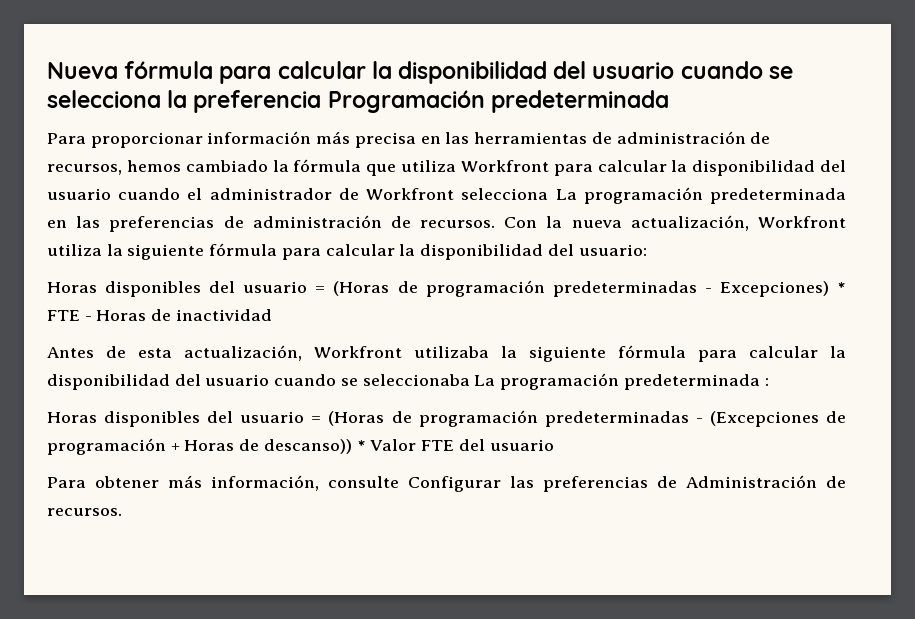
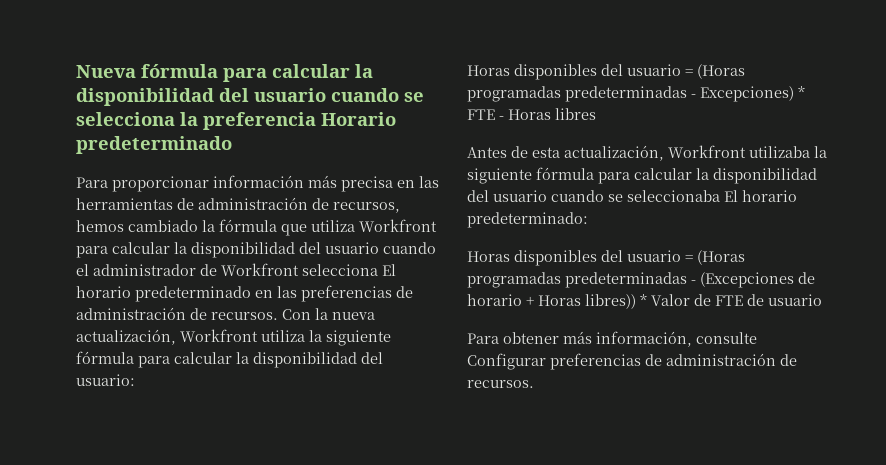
- Nueva fórmula para calcular la disponibilidad del usuario cuando se selecciona la preferencia Programación predeterminada
+ Nueva fórmula para calcular la disponibilidad del usuario cuando se selecciona la preferencia Horario predeterminado
- Para proporcionar información más precisa en las herramientas de administración de recursos, hemos cambiado la fórmula que utiliza Workfront para calcular la disponibilidad del usuario cuando el administrador de Workfront selecciona La programación predeterminada en las preferencias de administración de recursos.
+ Para proporcionar información más precisa en las herramientas de administración de recursos, hemos cambiado la fórmula que utiliza Workfront para calcular la disponibilidad del usuario cuando el administrador de Workfront selecciona El horario predeterminado en las preferencias de administración de recursos.
- Horas disponibles del usuario = (Horas de programación predeterminadas - Excepciones) * FTE - Horas de inactividad
+ Horas disponibles del usuario = (Horas programadas predeterminadas - Excepciones) * FTE - Horas libres
- Antes de esta actualización, Workfront utilizaba la siguiente fórmula para calcular la disponibilidad del usuario cuando se seleccionaba La programación predeterminada :
- Horas disponibles del usuario = (Horas de programación predeterminadas - (Excepciones de programación + Horas de descanso)) * Valor FTE del usuario
+ Antes de esta actualización, Workfront utilizaba la siguiente fórmula para calcular la disponibilidad del usuario cuando se seleccionaba El horario predeterminado:
+ Horas disponibles del usuario = (Horas programadas predeterminadas - (Excepciones de horario + Horas libres)) * Valor de FTE de usuario
- Para obtener más información, consulte Configurar las preferencias de Administración de recursos.
+ Para obtener más información, consulte Configurar preferencias de administración de recursos.

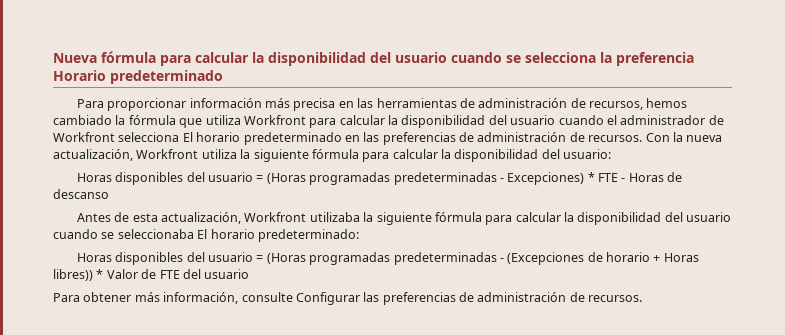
- Horas disponibles del usuario = (Horas programadas predeterminadas - Excepciones) * FTE - Horas libres
+ Horas disponibles del usuario = (Horas programadas predeterminadas - Excepciones) * FTE - Horas de descanso
- Horas disponibles del usuario = (Horas programadas predeterminadas - (Excepciones de horario + Horas libres)) * Valor de FTE de usuario
+ Horas disponibles del usuario = (Horas programadas predeterminadas - (Excepciones de horario + Horas libres)) * Valor de FTE del usuario
- Para obtener más información, consulte Configurar preferencias de administración de recursos.
+ Para obtener más información, consulte Configurar las preferencias de administración de recursos.

